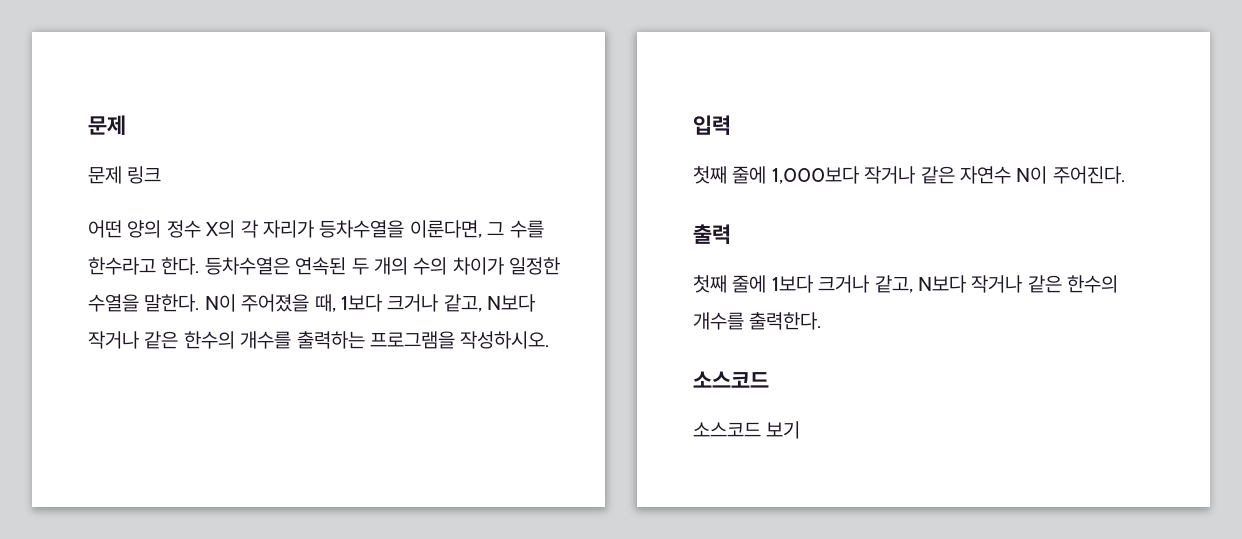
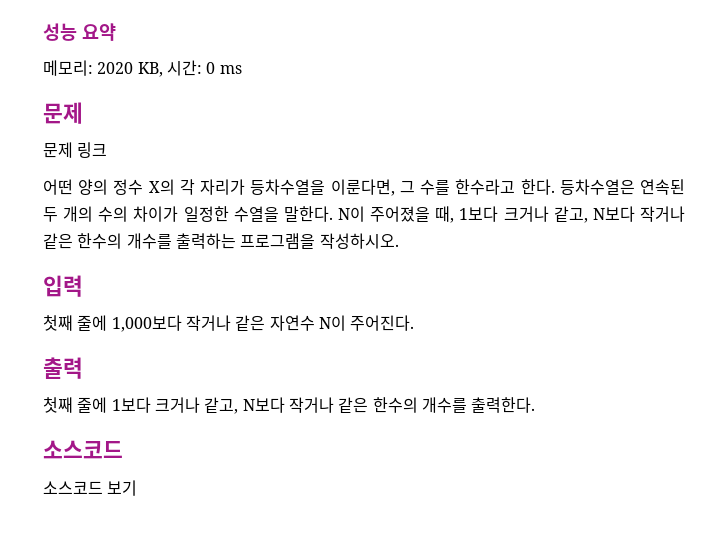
+ 성능 요약
+ 메모리: 2020 KB, 시간: 0 ms

